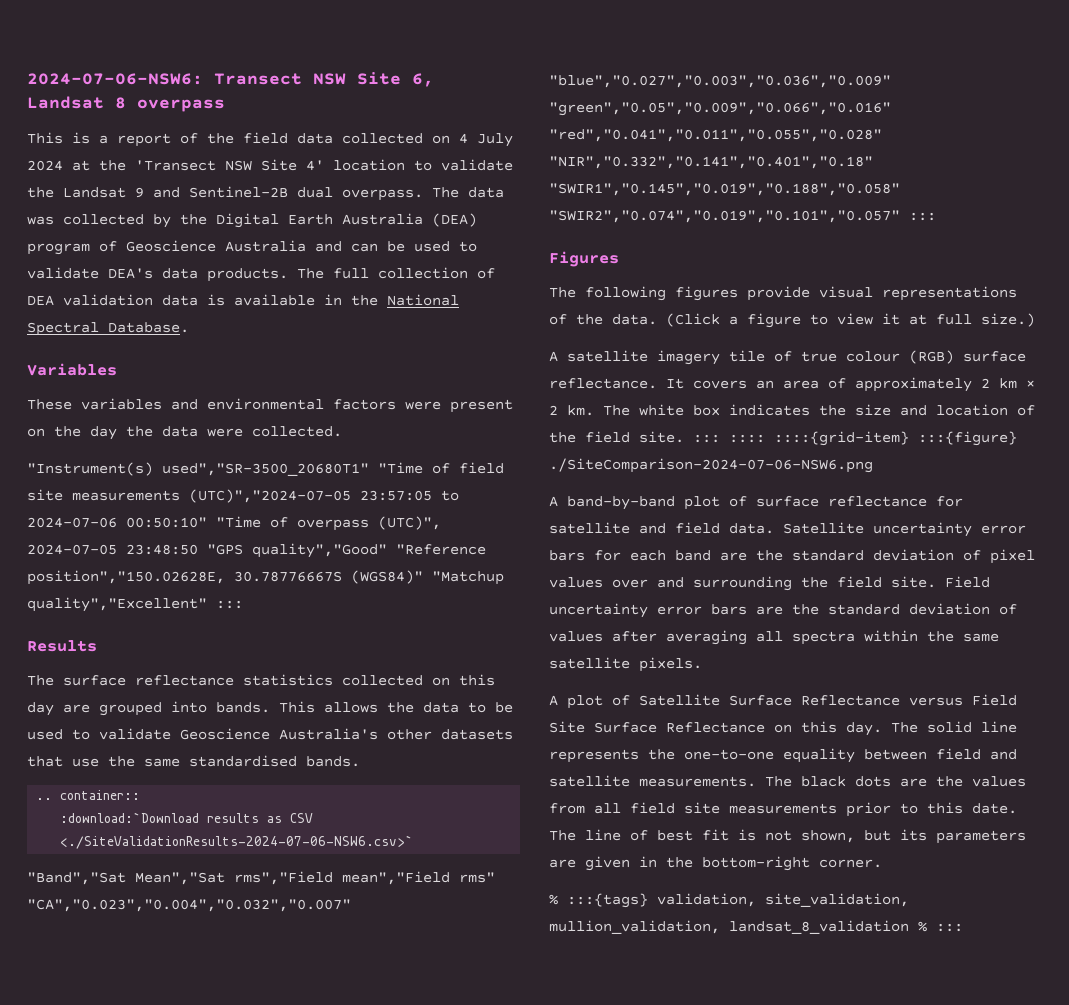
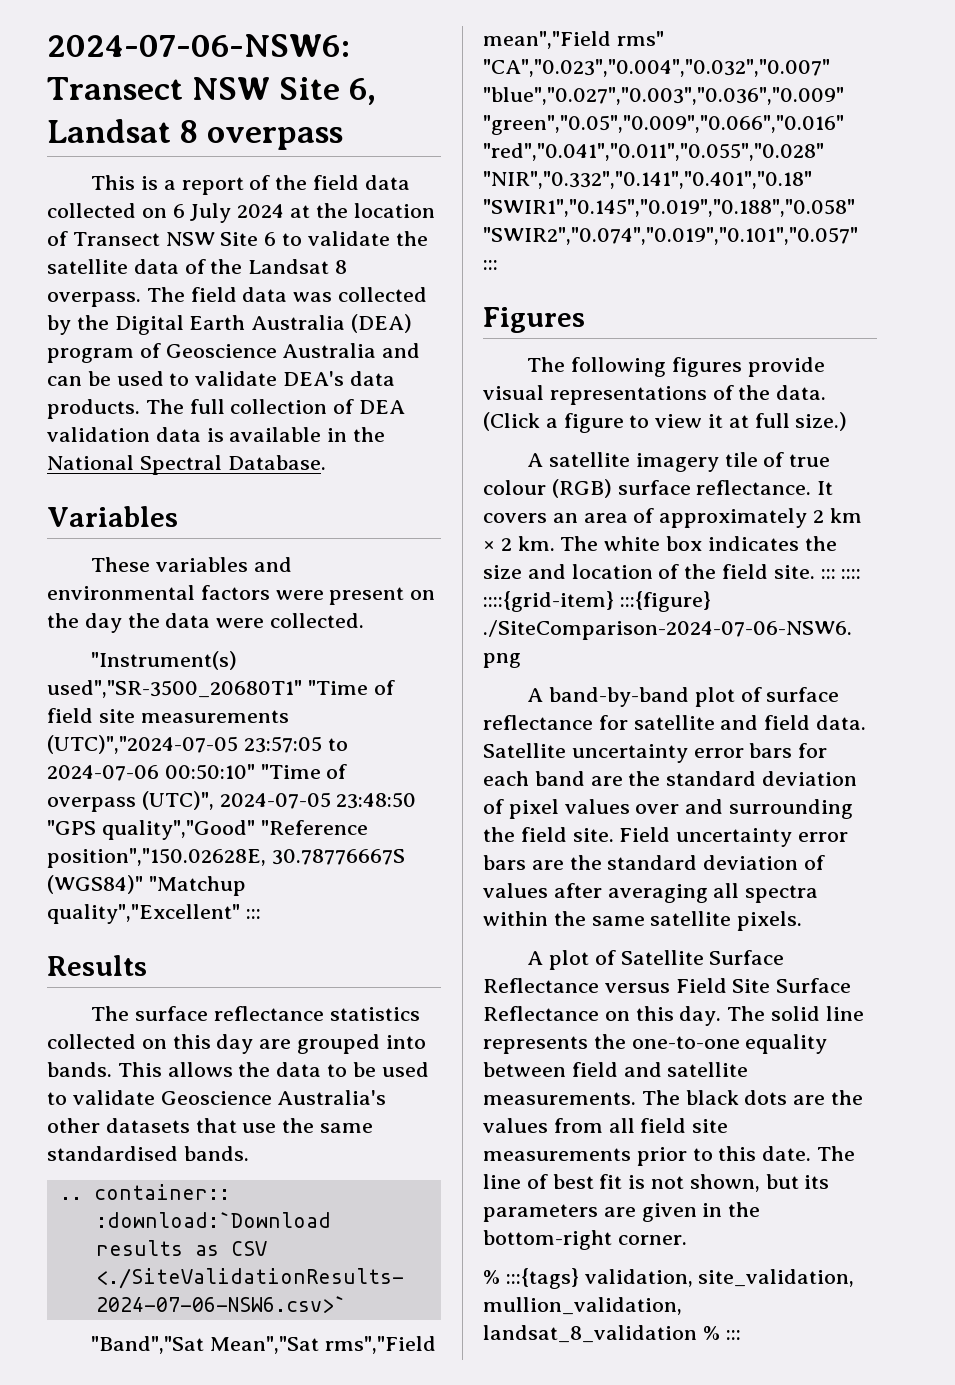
- This is a report of the field data collected on 4 July 2024 at the 'Transect NSW Site 4' location to validate the Landsat 9 and Sentinel-2B dual overpass.
+ This is a report of the field data collected on 6 July 2024 at the location of Transect NSW Site 6 to validate the satellite data of the Landsat 8 overpass.
- The data was collected by the Digital Earth Australia (DEA) program of Geoscience Australia and can be used to validate DEA's data products.
+ The field data was collected by the Digital Earth Australia (DEA) program of Geoscience Australia and can be used to validate DEA's data products.

